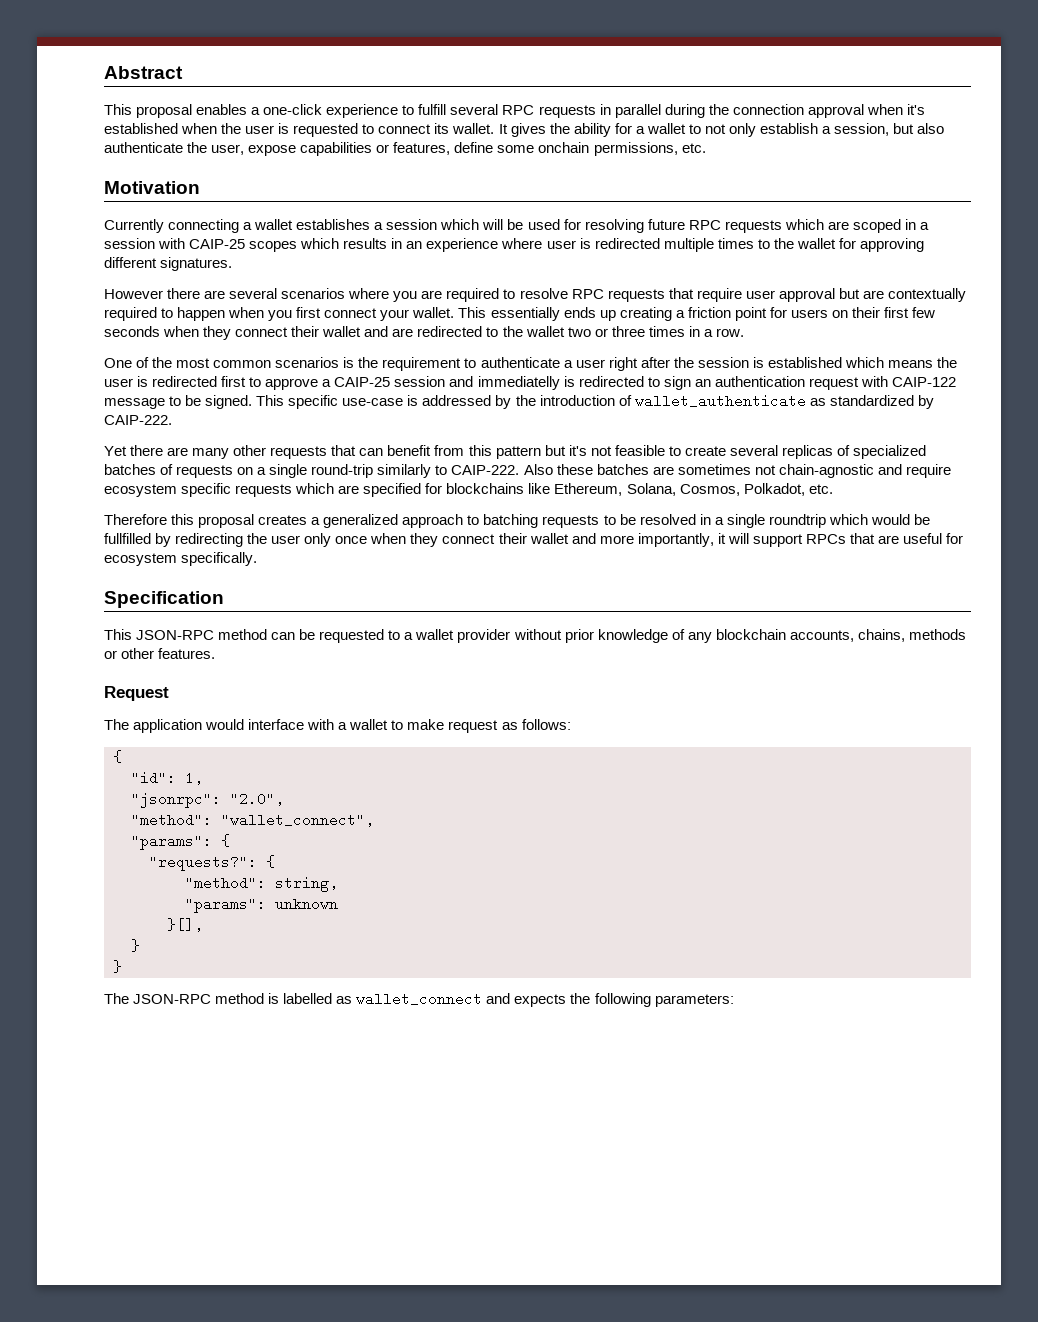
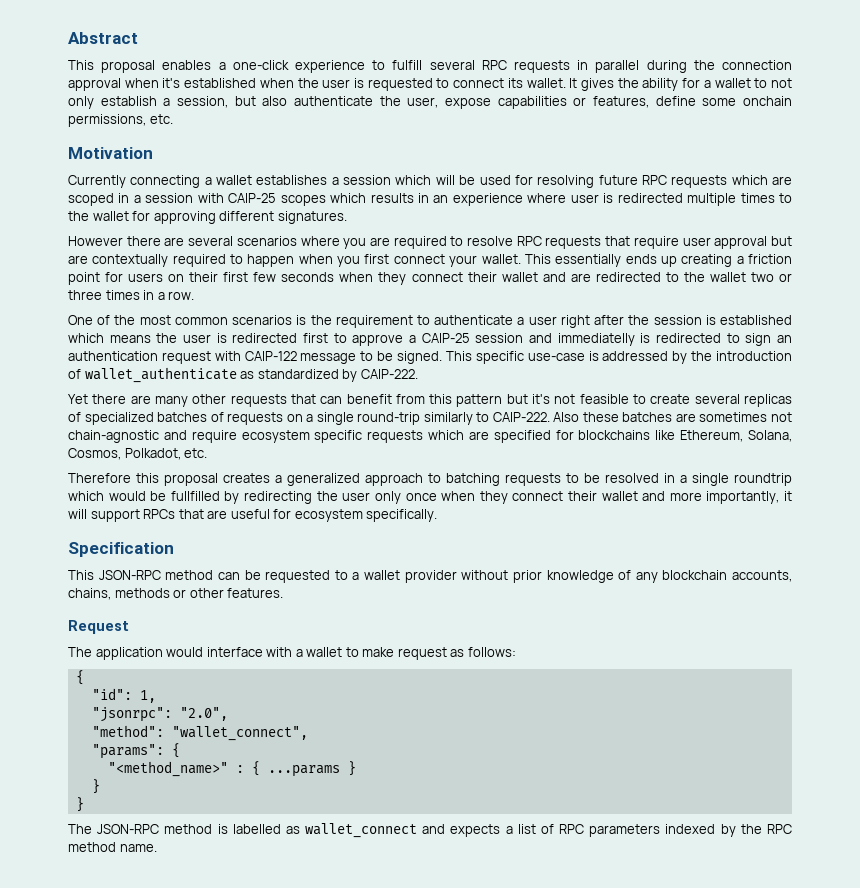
- "requests?": {
- "method": string,
- "params": unknown
- }[],
+ "<method_name>" : { ...params }
- The JSON-RPC method is labelled as wallet_connect and expects the following parameters:
+ The JSON-RPC method is labelled as wallet_connect and expects a list of RPC parameters indexed by the RPC method name.

